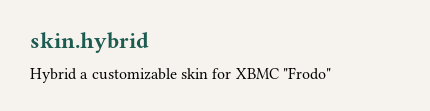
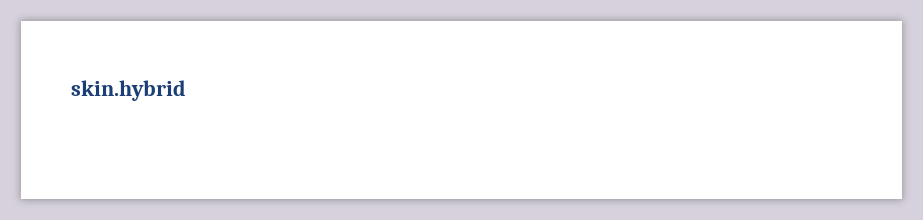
- Hybrid a customizable skin for XBMC "Frodo"

